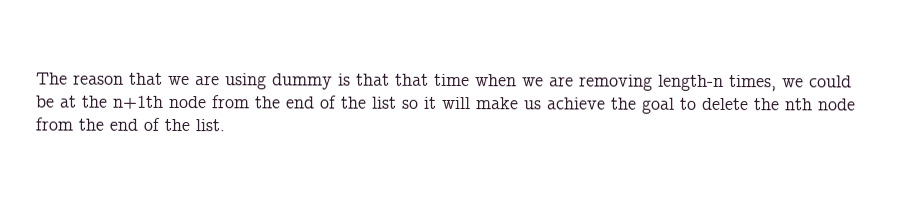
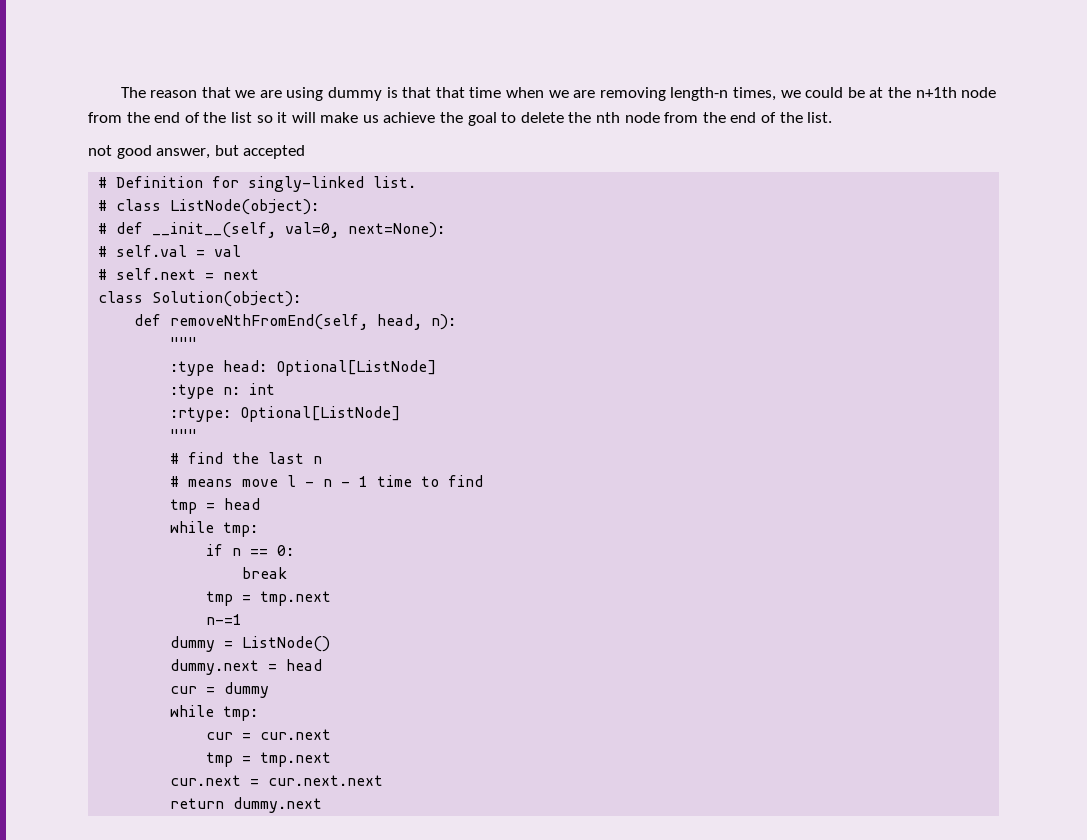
+ not good answer, but accepted
+ # Definition for singly-linked list.
+ # class ListNode(object):
+ # def __init__(self, val=0, next=None):
+ # self.val = val
+ # self.next = next
+ class Solution(object):
+ def removeNthFromEnd(self, head, n):
+ """
+ :type head: Optional[ListNode]
+ :type n: int
+ :rtype: Optional[ListNode]
+ """
+ # find the last n
+ # means move l - n - 1 time to find
+ tmp = head
+ while tmp:
+ if n == 0:
+ break
+ tmp = tmp.next
+ n-=1
+ dummy = ListNode()
+ dummy.next = head
+ cur = dummy
+ while tmp:
+ cur = cur.next
+ tmp = tmp.next
+ cur.next = cur.next.next
+ return dummy.next

